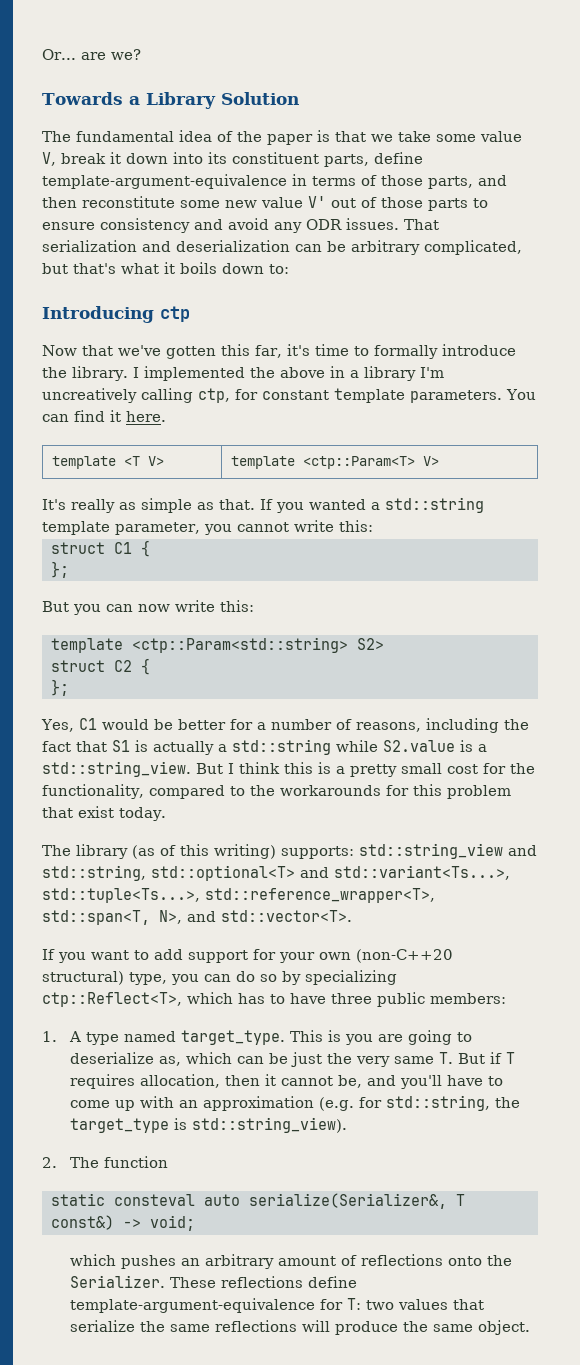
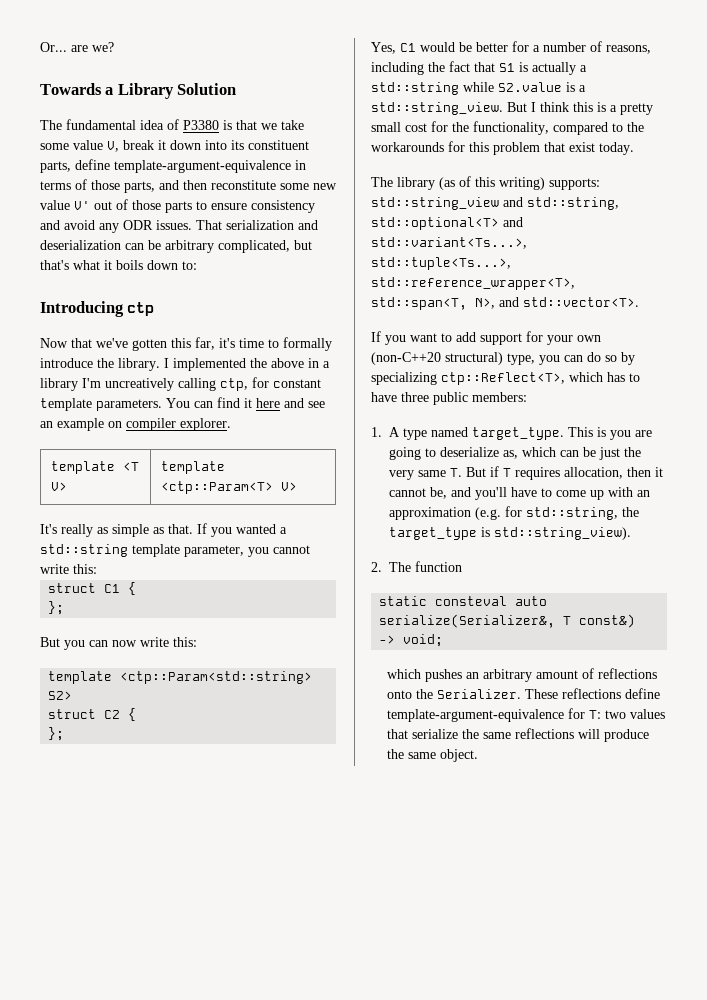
- The fundamental idea of the paper is that we take some value V, break it down into its constituent parts, define template-argument-equivalence in terms of those parts, and then reconstitute some new value V' out of those parts to ensure consistency and avoid any ODR issues.
+ The fundamental idea of P3380 is that we take some value V, break it down into its constituent parts, define template-argument-equivalence in terms of those parts, and then reconstitute some new value V' out of those parts to ensure consistency and avoid any ODR issues.
- You can find it here.
+ You can find it here and see an example on compiler explorer.

